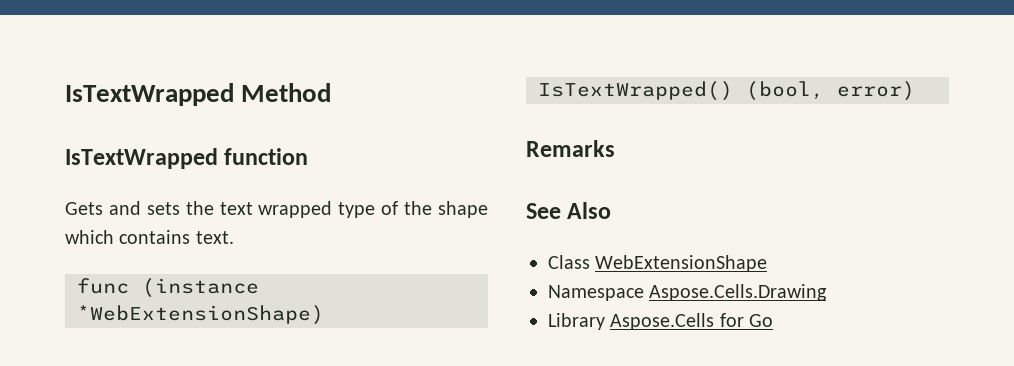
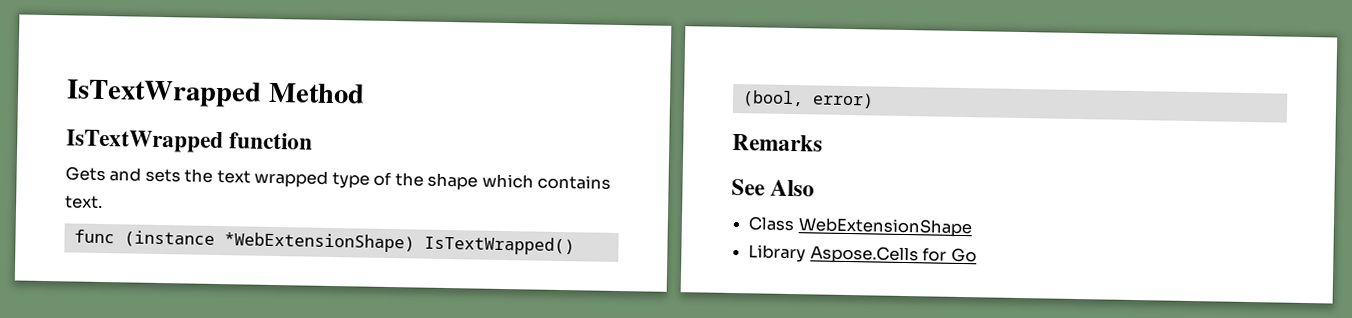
- Namespace Aspose.Cells.Drawing

